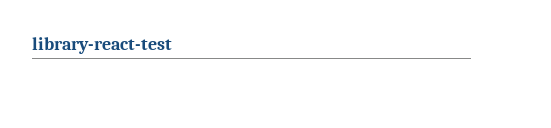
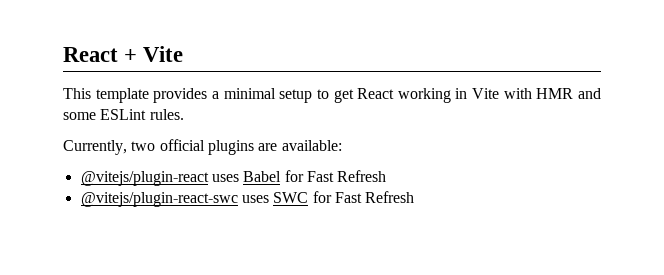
- library-react-test
+ React + Vite
+ This template provides a minimal setup to get React working in Vite with HMR and some ESLint rules.
+ Currently, two official plugins are available:
+ @vitejs/plugin-react uses Babel for Fast Refresh
+ @vitejs/plugin-react-swc uses SWC for Fast Refresh

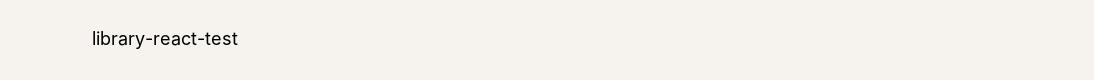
- React + Vite
- This template provides a minimal setup to get React working in Vite with HMR and some ESLint rules.
- Currently, two official plugins are available:
- @vitejs/plugin-react uses Babel for Fast Refresh
- @vitejs/plugin-react-swc uses SWC for Fast Refresh
+ library-react-test

